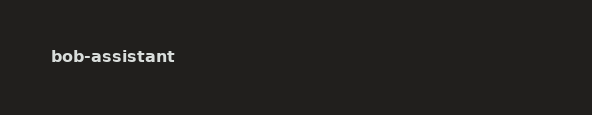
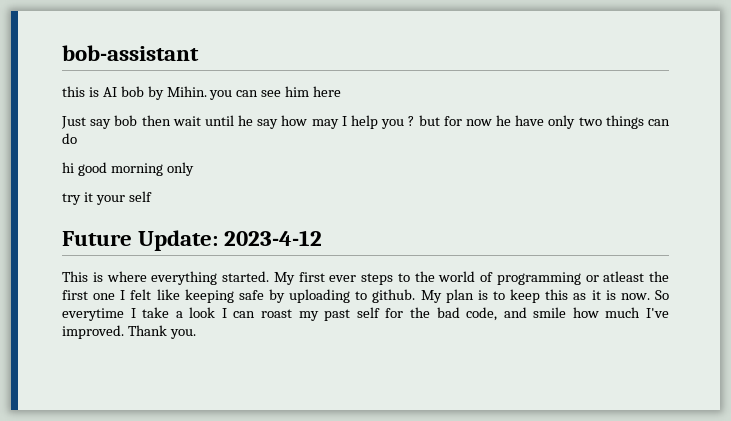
+ this is AI bob by Mihin. you can see him here
+ Just say bob then wait until he say how may I help you ? but for now he have only two things can do
+ hi good morning only
+ try it your self
+ Future Update: 2023-4-12
+ This is where everything started. My first ever steps to the world of programming or atleast the first one I felt like keeping safe by uploading to github. My plan is to keep this as it is now. So everytime I take a look I can roast my past self for the bad code, and smile how much I've improved. Thank you.

